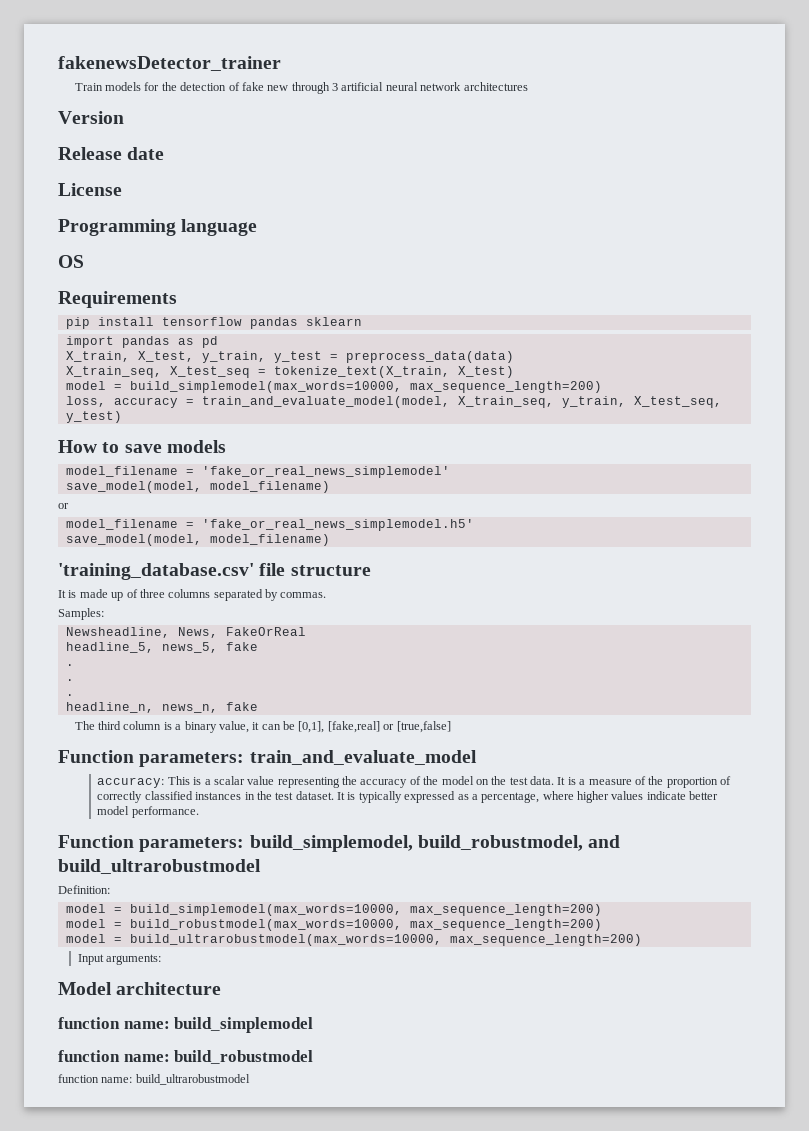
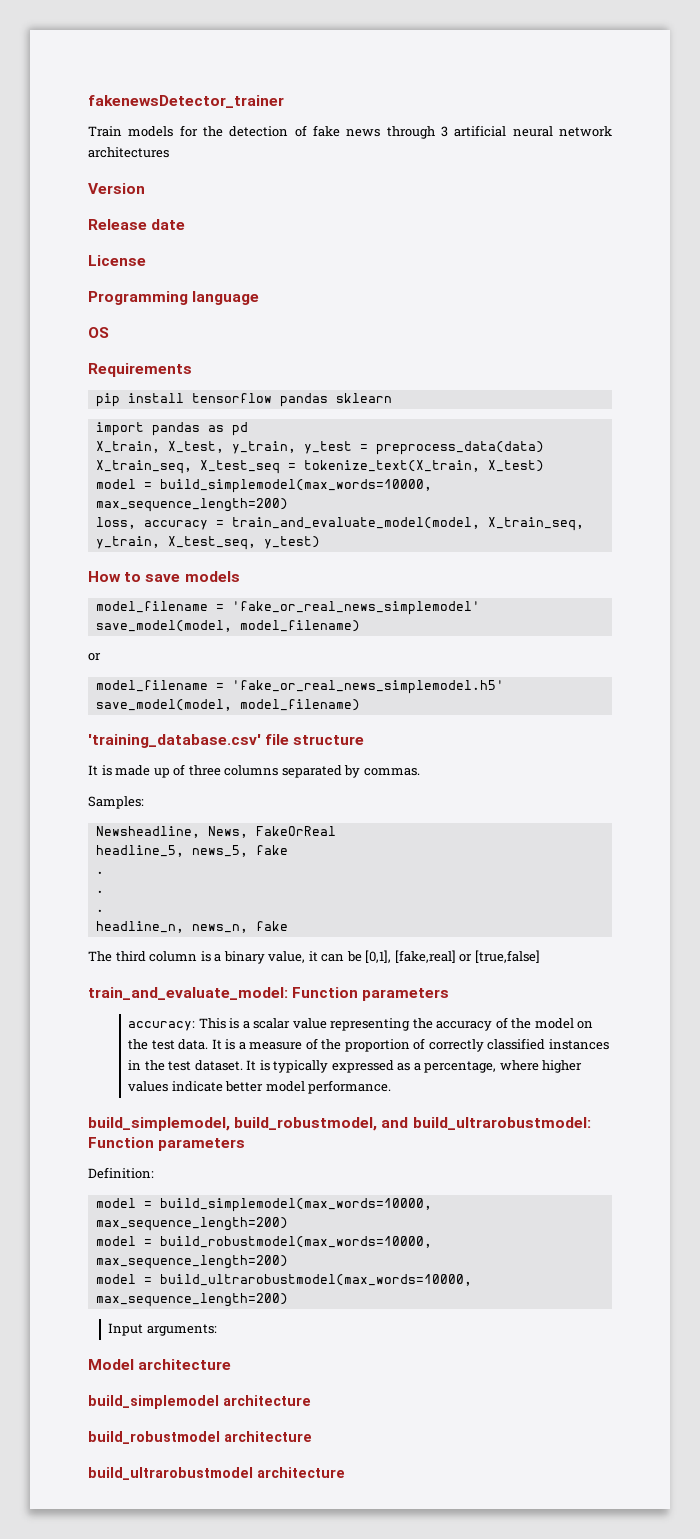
- Train models for the detection of fake new through 3 artificial neural network architectures
+ Train models for the detection of fake news through 3 artificial neural network architectures
- Function parameters: train_and_evaluate_model
+ train_and_evaluate_model: Function parameters
- Function parameters: build_simplemodel, build_robustmodel, and build_ultrarobustmodel
+ build_simplemodel, build_robustmodel, and build_ultrarobustmodel: Function parameters
- function name: build_simplemodel
- function name: build_robustmodel
- function name: build_ultrarobustmodel
+ build_simplemodel architecture
+ build_robustmodel architecture
+ build_ultrarobustmodel architecture

